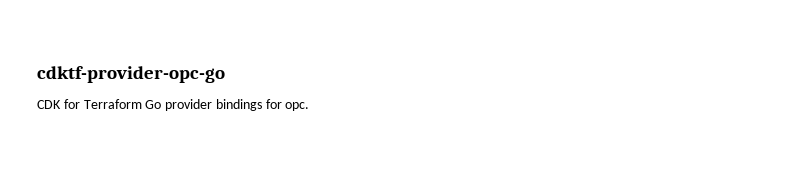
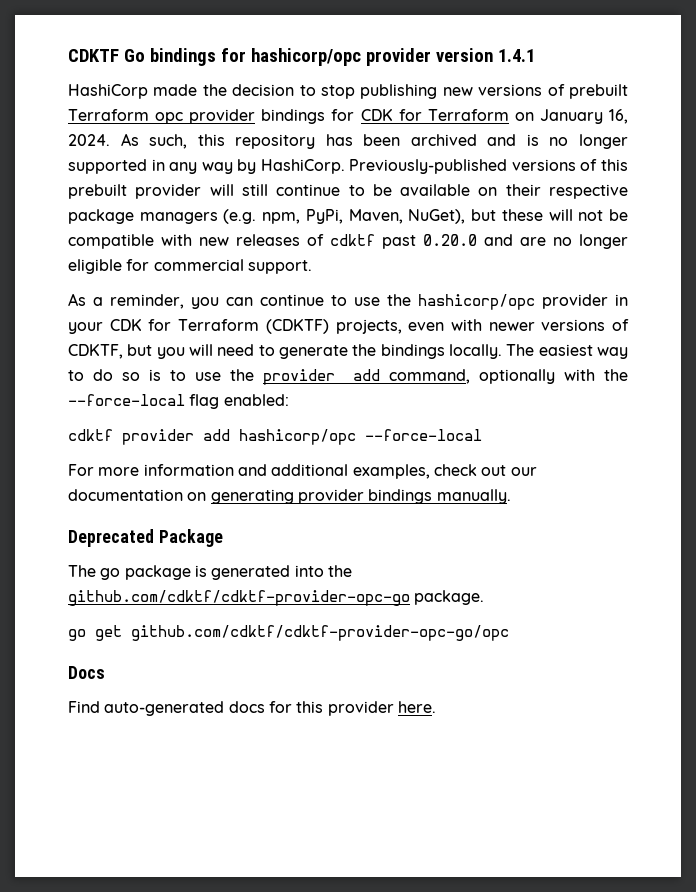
- cdktf-provider-opc-go
- CDK for Terraform Go provider bindings for opc.
+ CDKTF Go bindings for hashicorp/opc provider version 1.4.1
+ HashiCorp made the decision to stop publishing new versions of prebuilt Terraform opc provider bindings for CDK for Terraform on January 16, 2024. As such, this repository has been archived and is no longer supported in any way by HashiCorp. Previously-published versions of this prebuilt provider will still continue to be available on their respective package managers (e.g. npm, PyPi, Maven, NuGet), but these will not be compatible with new releases of cdktf past 0.20.0 and are no longer eligible for commercial support.
+ As a reminder, you can continue to use the hashicorp/opc provider in your CDK for Terraform (CDKTF) projects, even with newer versions of CDKTF, but you will need to generate the bindings locally. The easiest way to do so is to use the provider add command, optionally with the --force-local flag enabled:
+ cdktf provider add hashicorp/opc --force-local
+ For more information and additional examples, check out our documentation on generating provider bindings manually.
+ Deprecated Package
+ The go package is generated into the github.com/cdktf/cdktf-provider-opc-go package.
+ go get github.com/cdktf/cdktf-provider-opc-go/opc
+ Docs
+ Find auto-generated docs for this provider here.

